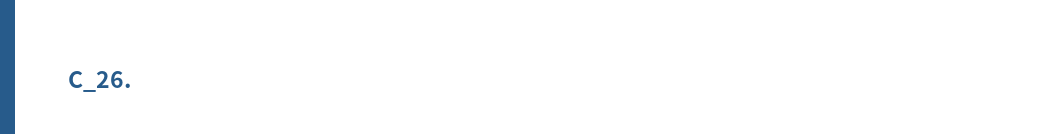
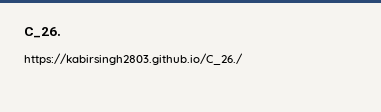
+ https://kabirsingh2803.github.io/C_26./

